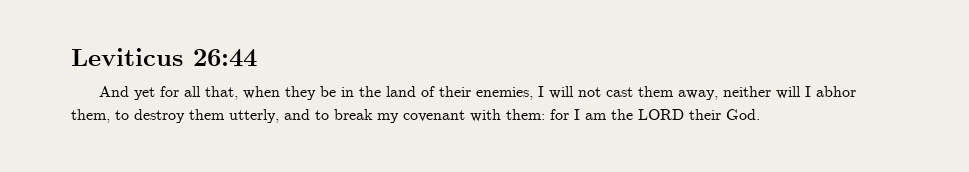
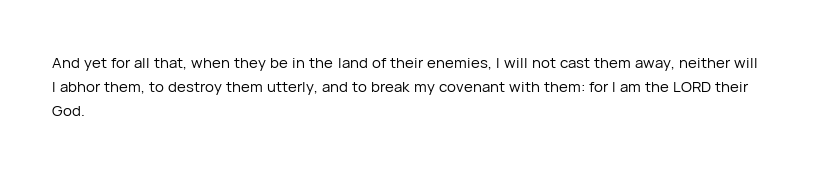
- Leviticus 26:44

